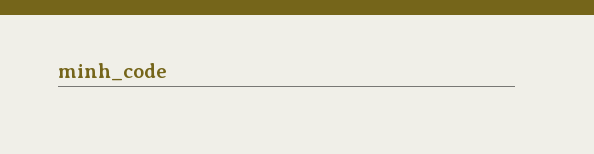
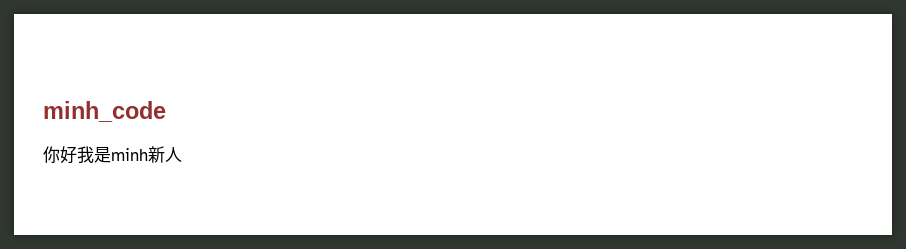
+ 你好我是minh新人

